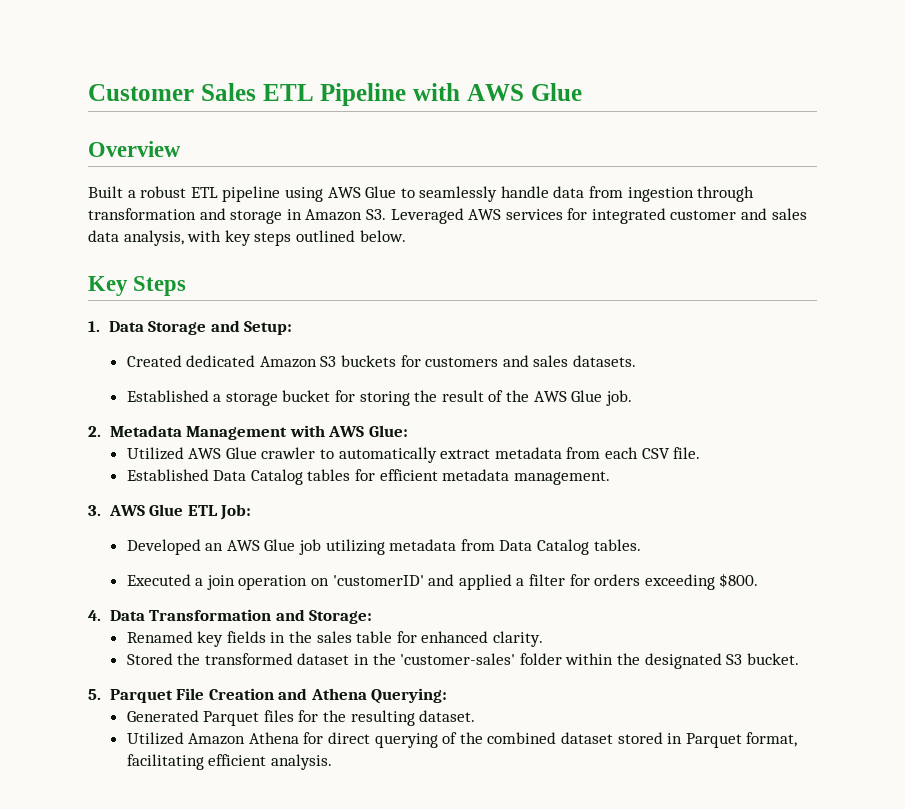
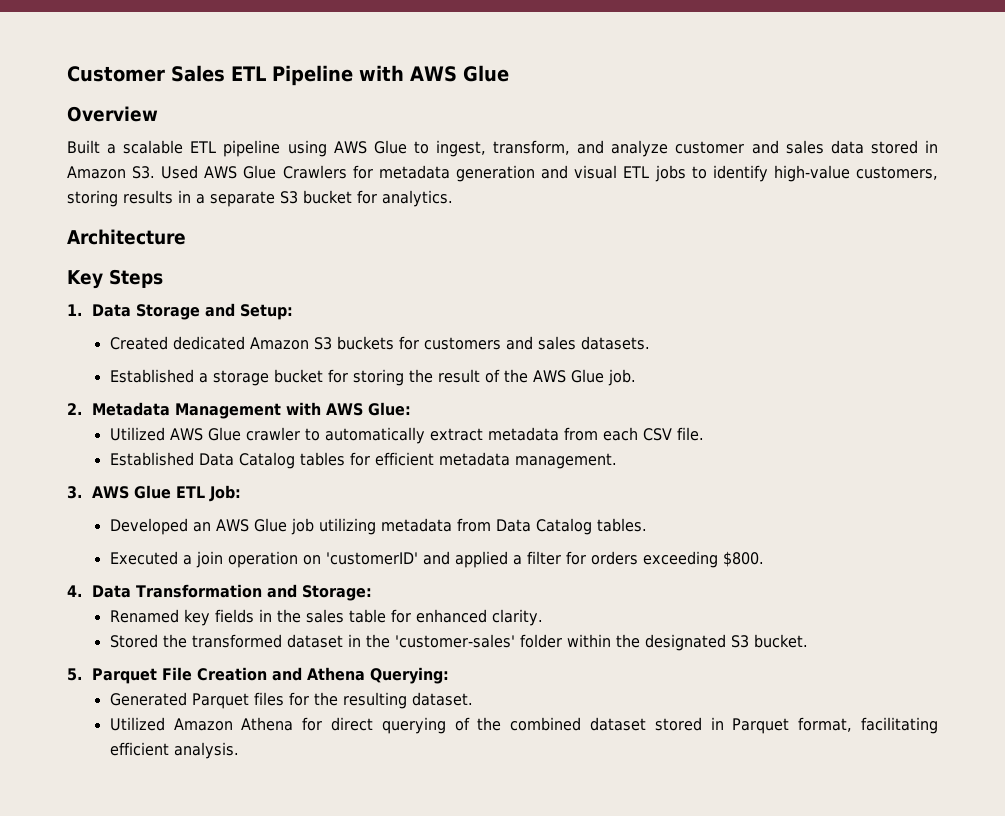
- Built a robust ETL pipeline using AWS Glue to seamlessly handle data from ingestion through transformation and storage in Amazon S3. Leveraged AWS services for integrated customer and sales data analysis, with key steps outlined below.
+ Built a scalable ETL pipeline using AWS Glue to ingest, transform, and analyze customer and sales data stored in Amazon S3. Used AWS Glue Crawlers for metadata generation and visual ETL jobs to identify high-value customers, storing results in a separate S3 bucket for analytics.
+ Architecture

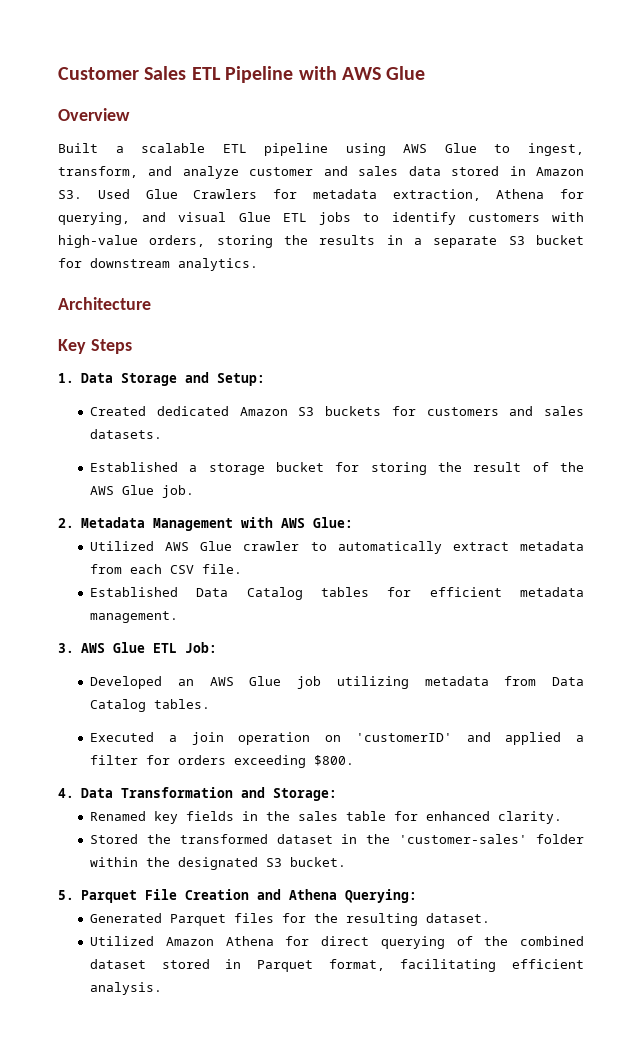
- Built a scalable ETL pipeline using AWS Glue to ingest, transform, and analyze customer and sales data stored in Amazon S3. Used AWS Glue Crawlers for metadata generation and visual ETL jobs to identify high-value customers, storing results in a separate S3 bucket for analytics.
+ Built a scalable ETL pipeline using AWS Glue to ingest, transform, and analyze customer and sales data stored in Amazon S3. Used Glue Crawlers for metadata extraction, Athena for querying, and visual Glue ETL jobs to identify customers with high-value orders, storing the results in a separate S3 bucket for downstream analytics.

